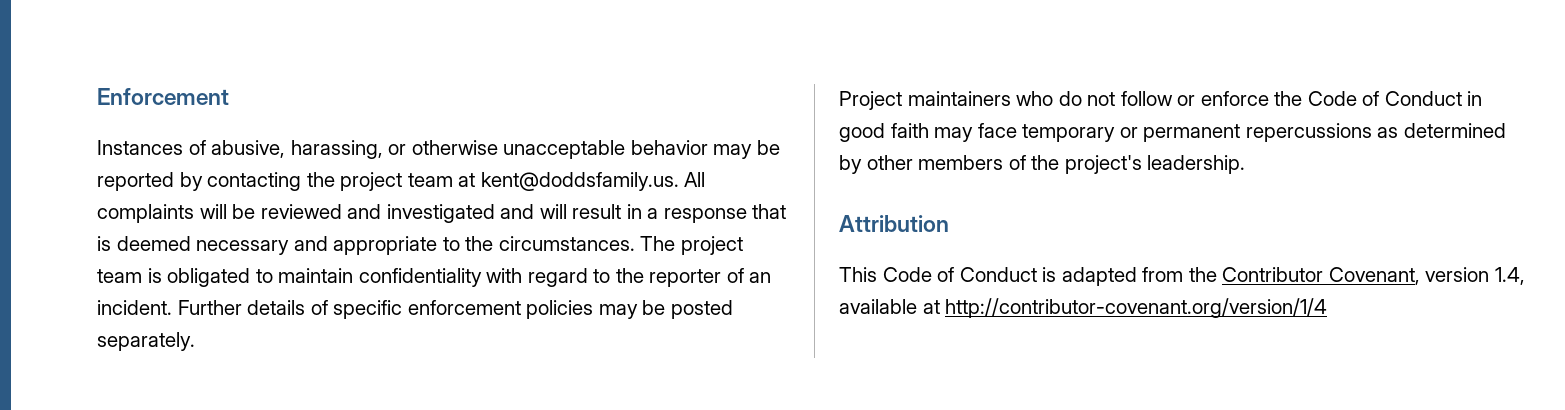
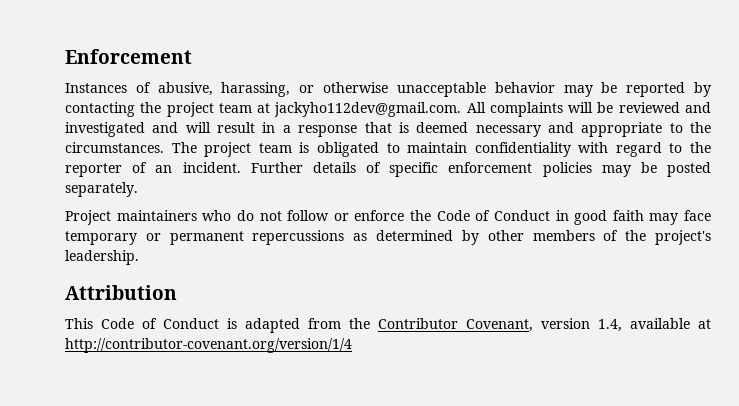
- Instances of abusive, harassing, or otherwise unacceptable behavior may be reported by contacting the project team at kent@doddsfamily.us. All complaints will be reviewed and investigated and will result in a response that is deemed necessary and appropriate to the circumstances.
+ Instances of abusive, harassing, or otherwise unacceptable behavior may be reported by contacting the project team at jackyho112dev@gmail.com. All complaints will be reviewed and investigated and will result in a response that is deemed necessary and appropriate to the circumstances.

